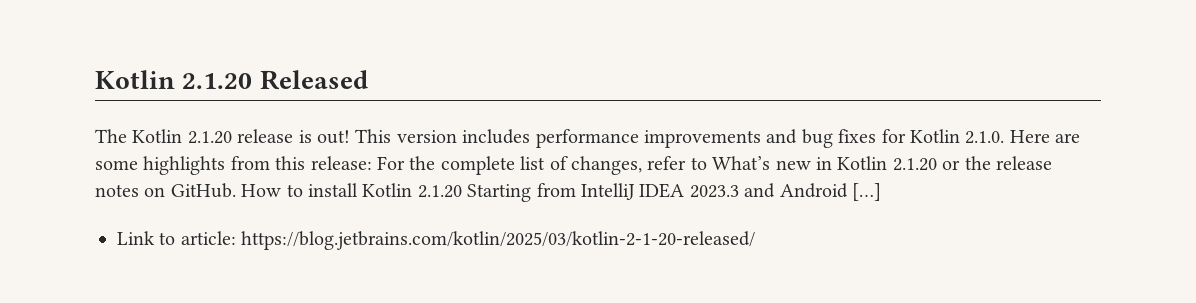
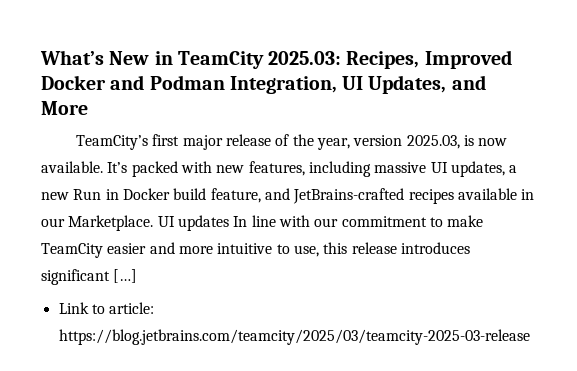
- Kotlin 2.1.20 Released
- The Kotlin 2.1.20 release is out! This version includes performance improvements and bug fixes for Kotlin 2.1.0. Here are some highlights from this release: For the complete list of changes, refer to What’s new in Kotlin 2.1.20 or the release notes on GitHub. How to install Kotlin 2.1.20 Starting from IntelliJ IDEA 2023.3 and Android […]
+ What’s New in TeamCity 2025.03: Recipes, Improved Docker and Podman Integration, UI Updates, and More
+ TeamCity’s first major release of the year, version 2025.03, is now available. It’s packed with new features, including massive UI updates, a new Run in Docker build feature, and JetBrains-crafted recipes available in our Marketplace. UI updates In line with our commitment to make TeamCity easier and more intuitive to use, this release introduces significant […]
- Link to article: https://blog.jetbrains.com/kotlin/2025/03/kotlin-2-1-20-released/
+ Link to article: https://blog.jetbrains.com/teamcity/2025/03/teamcity-2025-03-release

